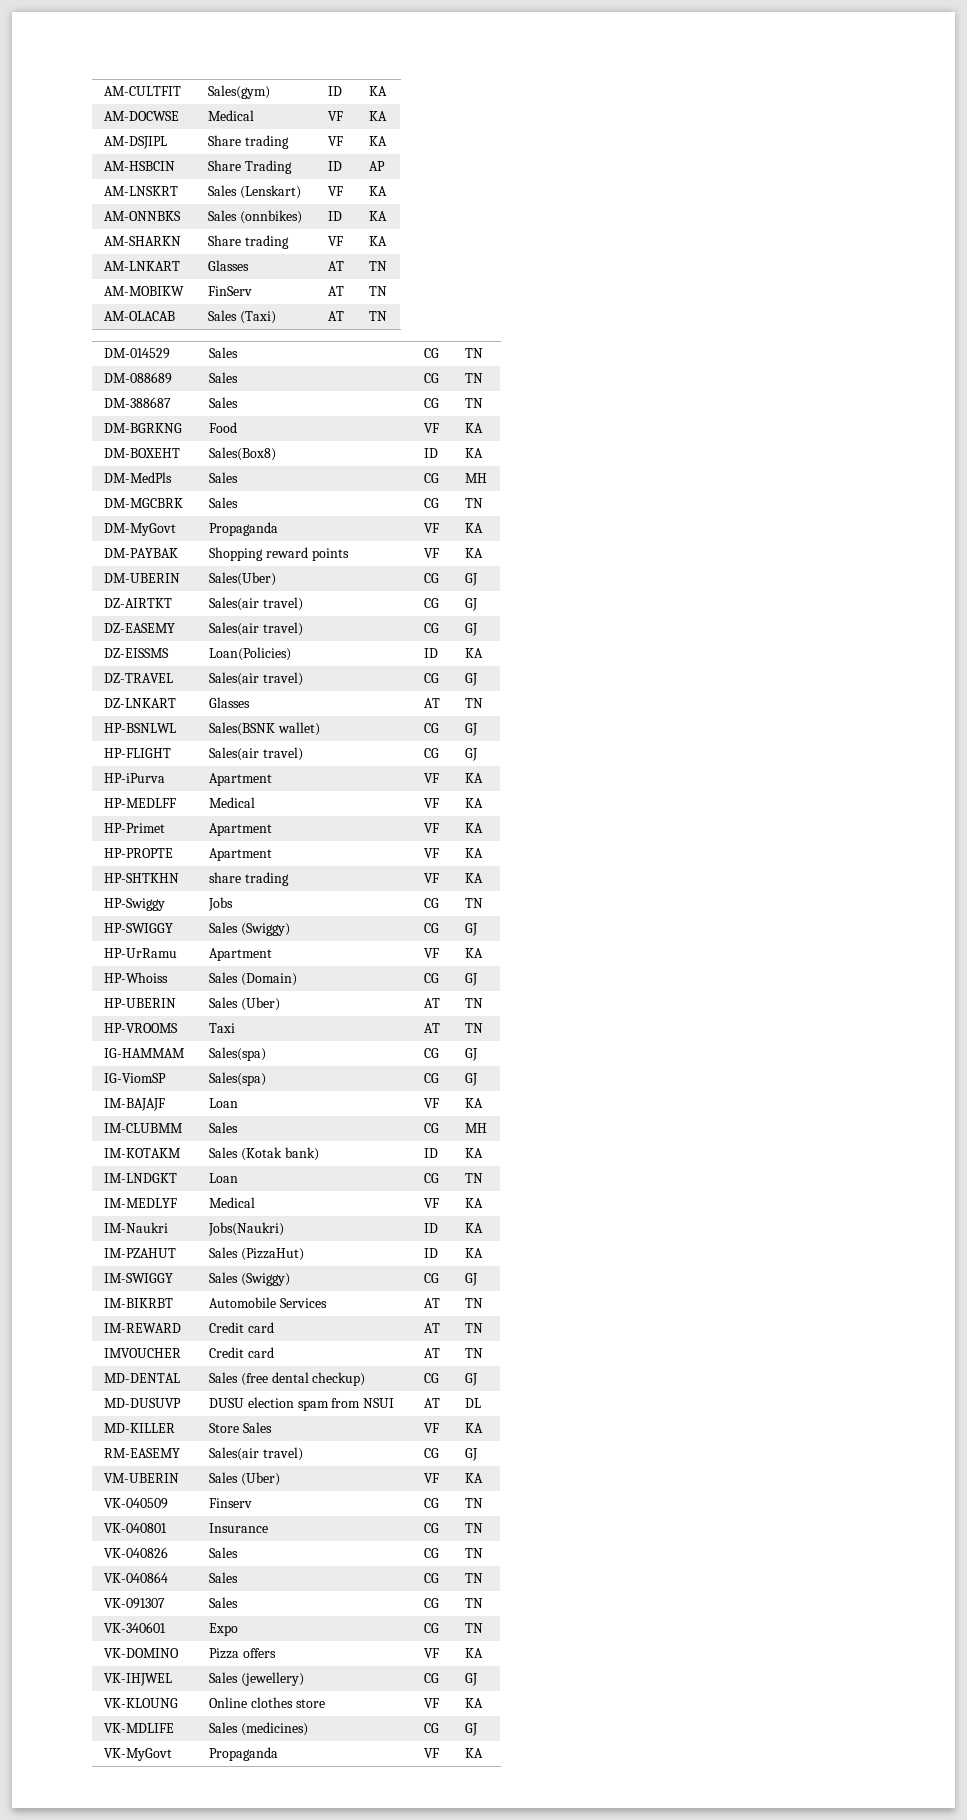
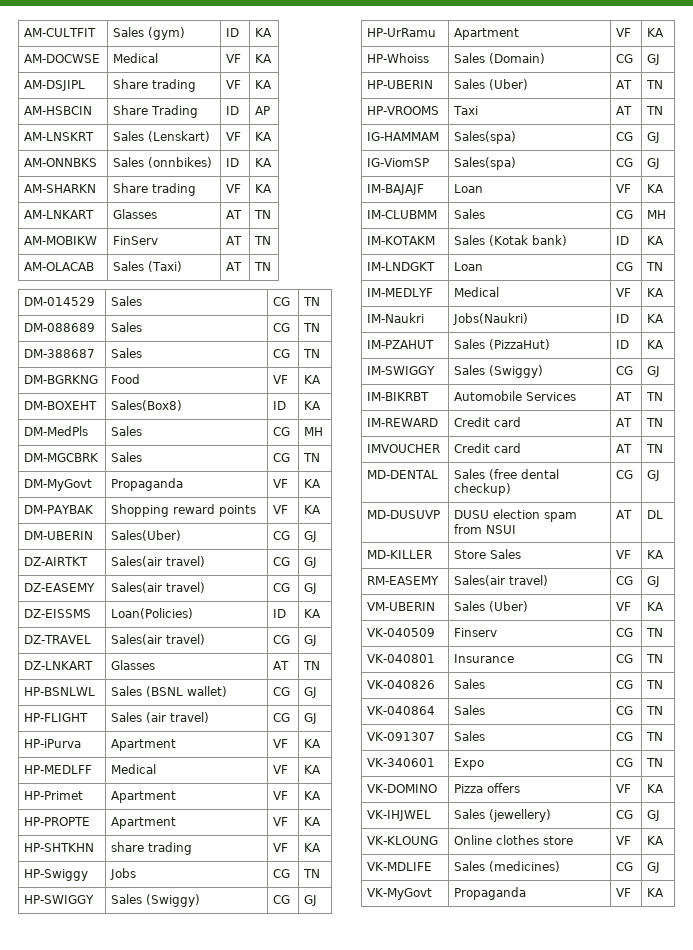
- AM-CULTFIT | Sales(gym) | ID | KA
+ AM-CULTFIT | Sales (gym) | ID | KA
- HP-BSNLWL | Sales(BSNK wallet) | CG | GJ
+ HP-BSNLWL | Sales (BSNL wallet) | CG | GJ
- HP-FLIGHT | Sales(air travel) | CG | GJ
+ HP-FLIGHT | Sales (air travel) | CG | GJ

